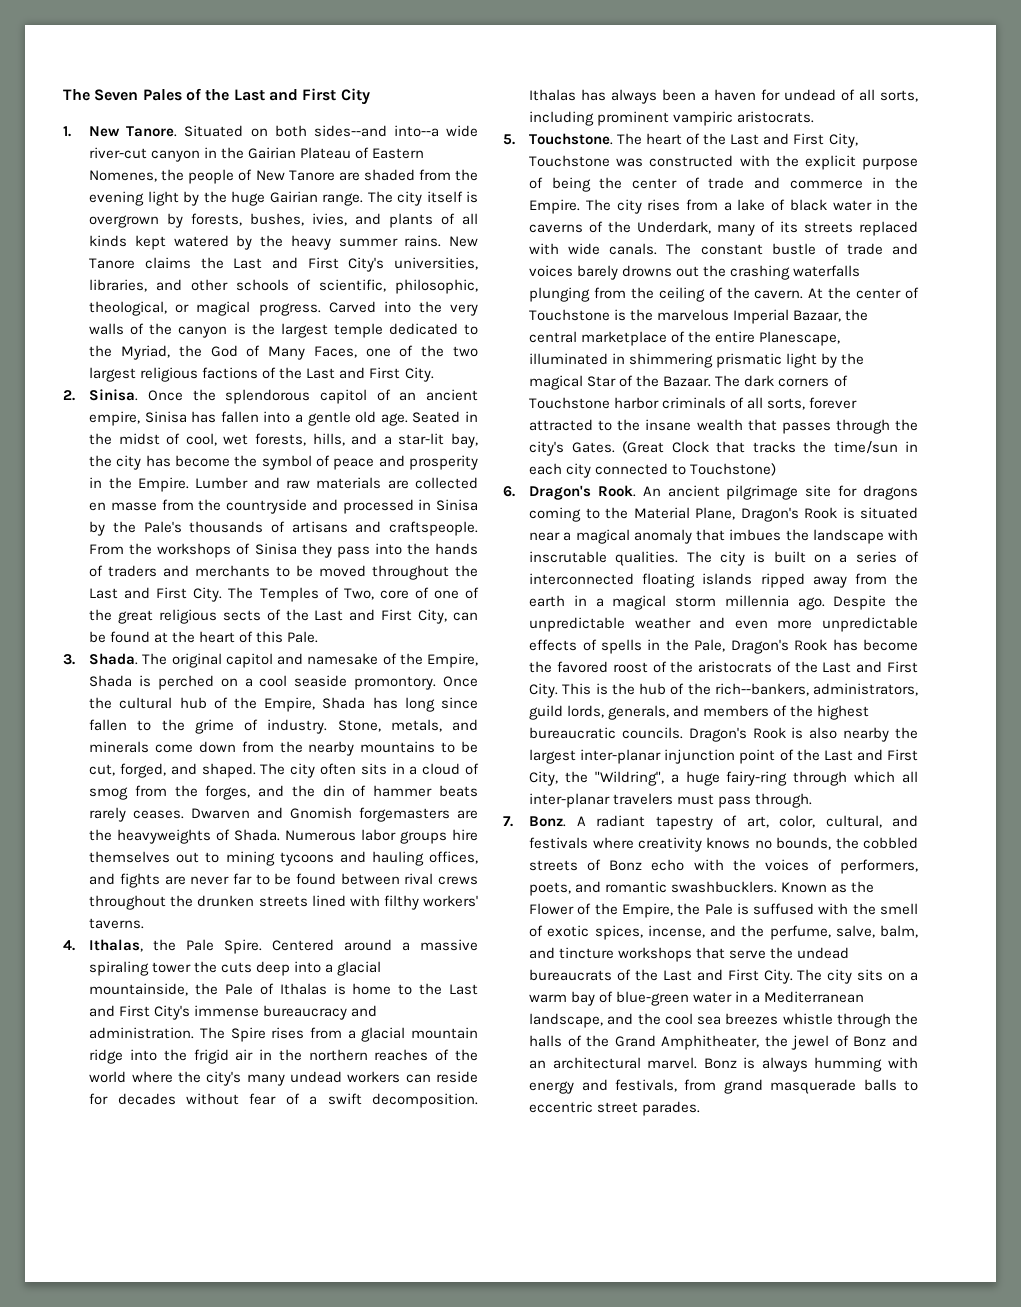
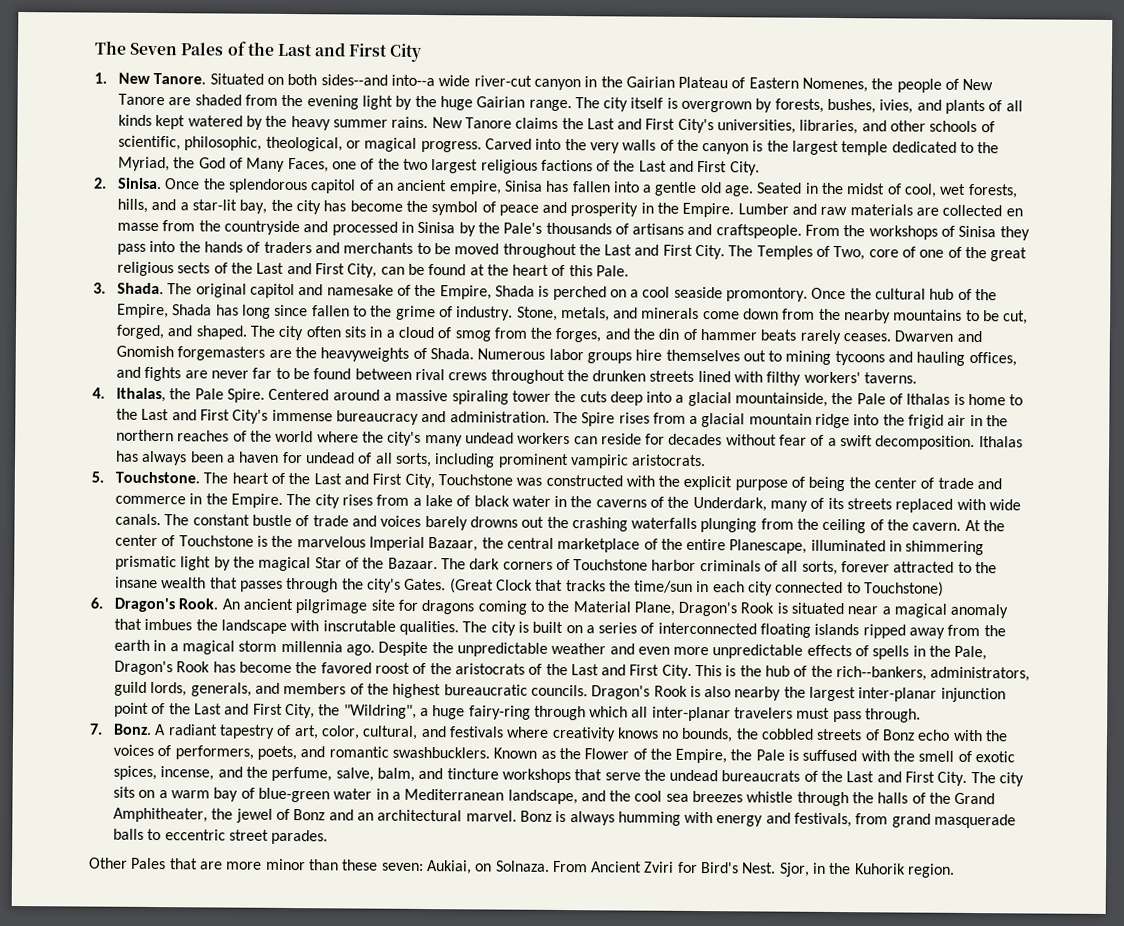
+ Other Pales that are more minor than these seven: Aukiai, on Solnaza. From Ancient Zviri for Bird's Nest. Sjor, in the Kuhorik region.

